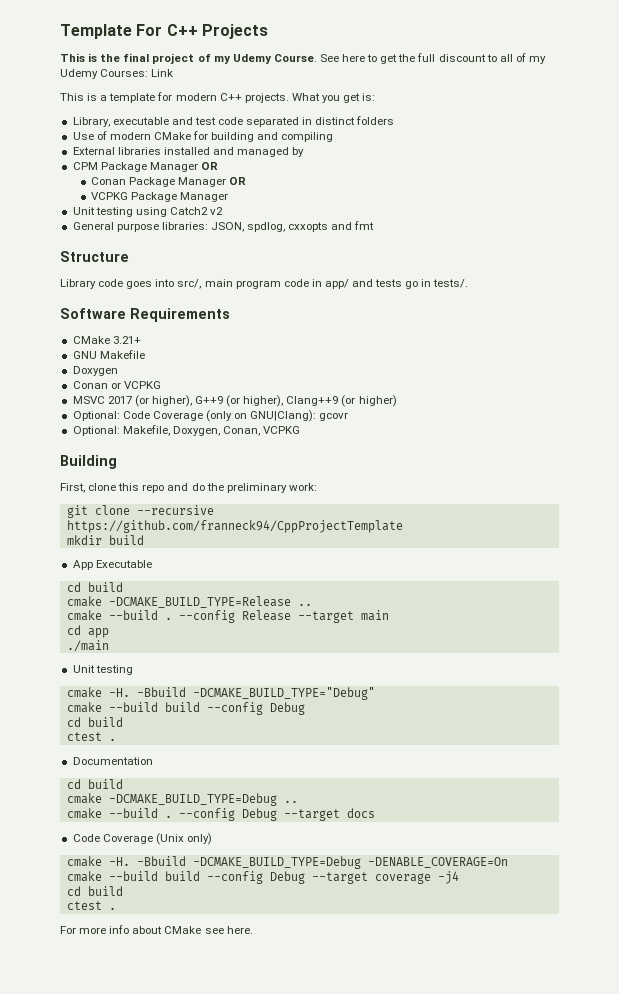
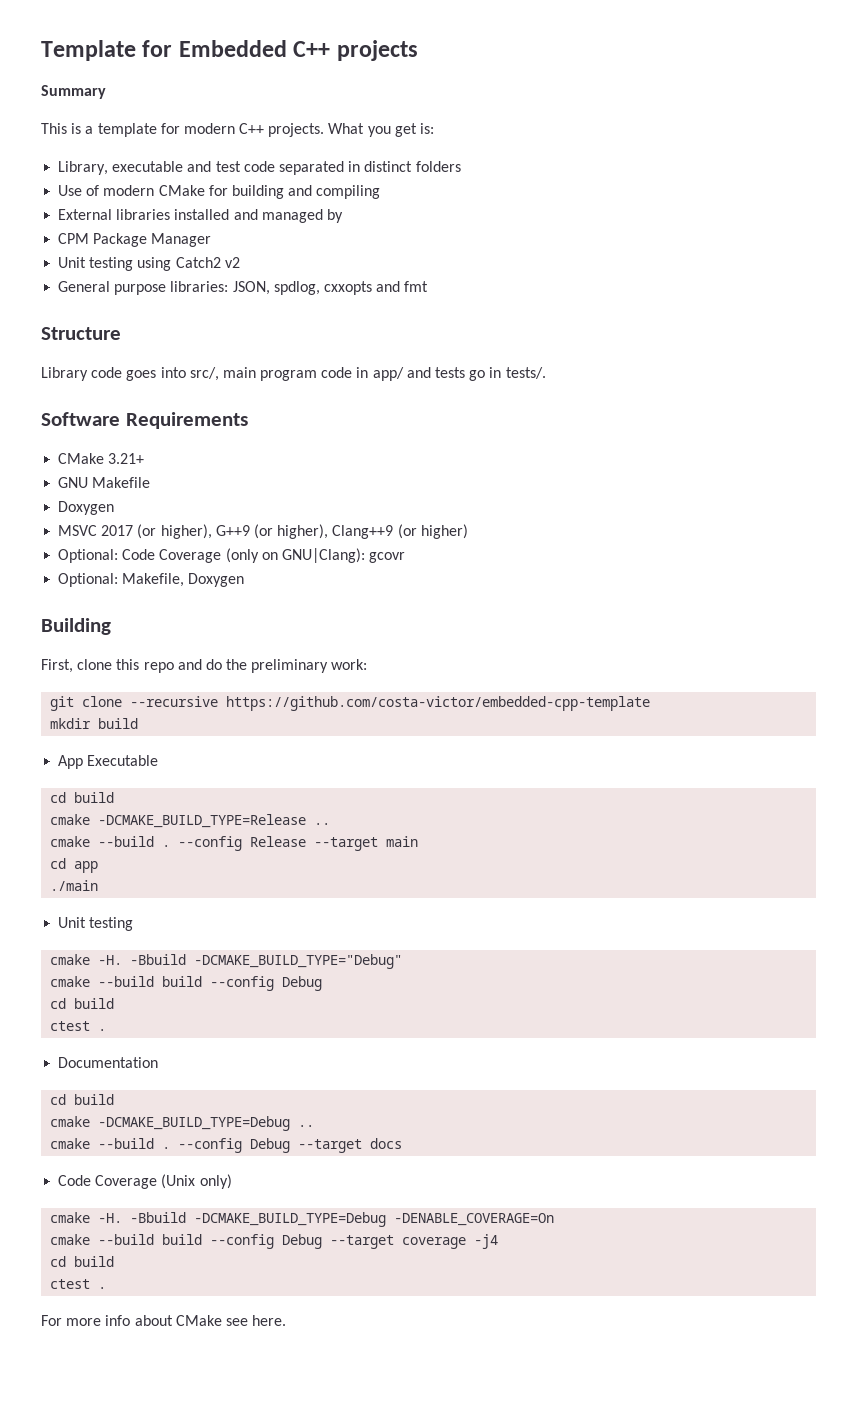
- Template For C++ Projects
- This is the final project of my Udemy Course. See here to get the full discount to all of my Udemy Courses: Link
+ Template for Embedded C++ projects
+ Summary
- CPM Package Manager OR
- Conan Package Manager OR
- VCPKG Package Manager
+ CPM Package Manager
- Conan or VCPKG
- Optional: Makefile, Doxygen, Conan, VCPKG
+ Optional: Makefile, Doxygen
- git clone --recursive https://github.com/franneck94/CppProjectTemplate
+ git clone --recursive https://github.com/costa-victor/embedded-cpp-template

